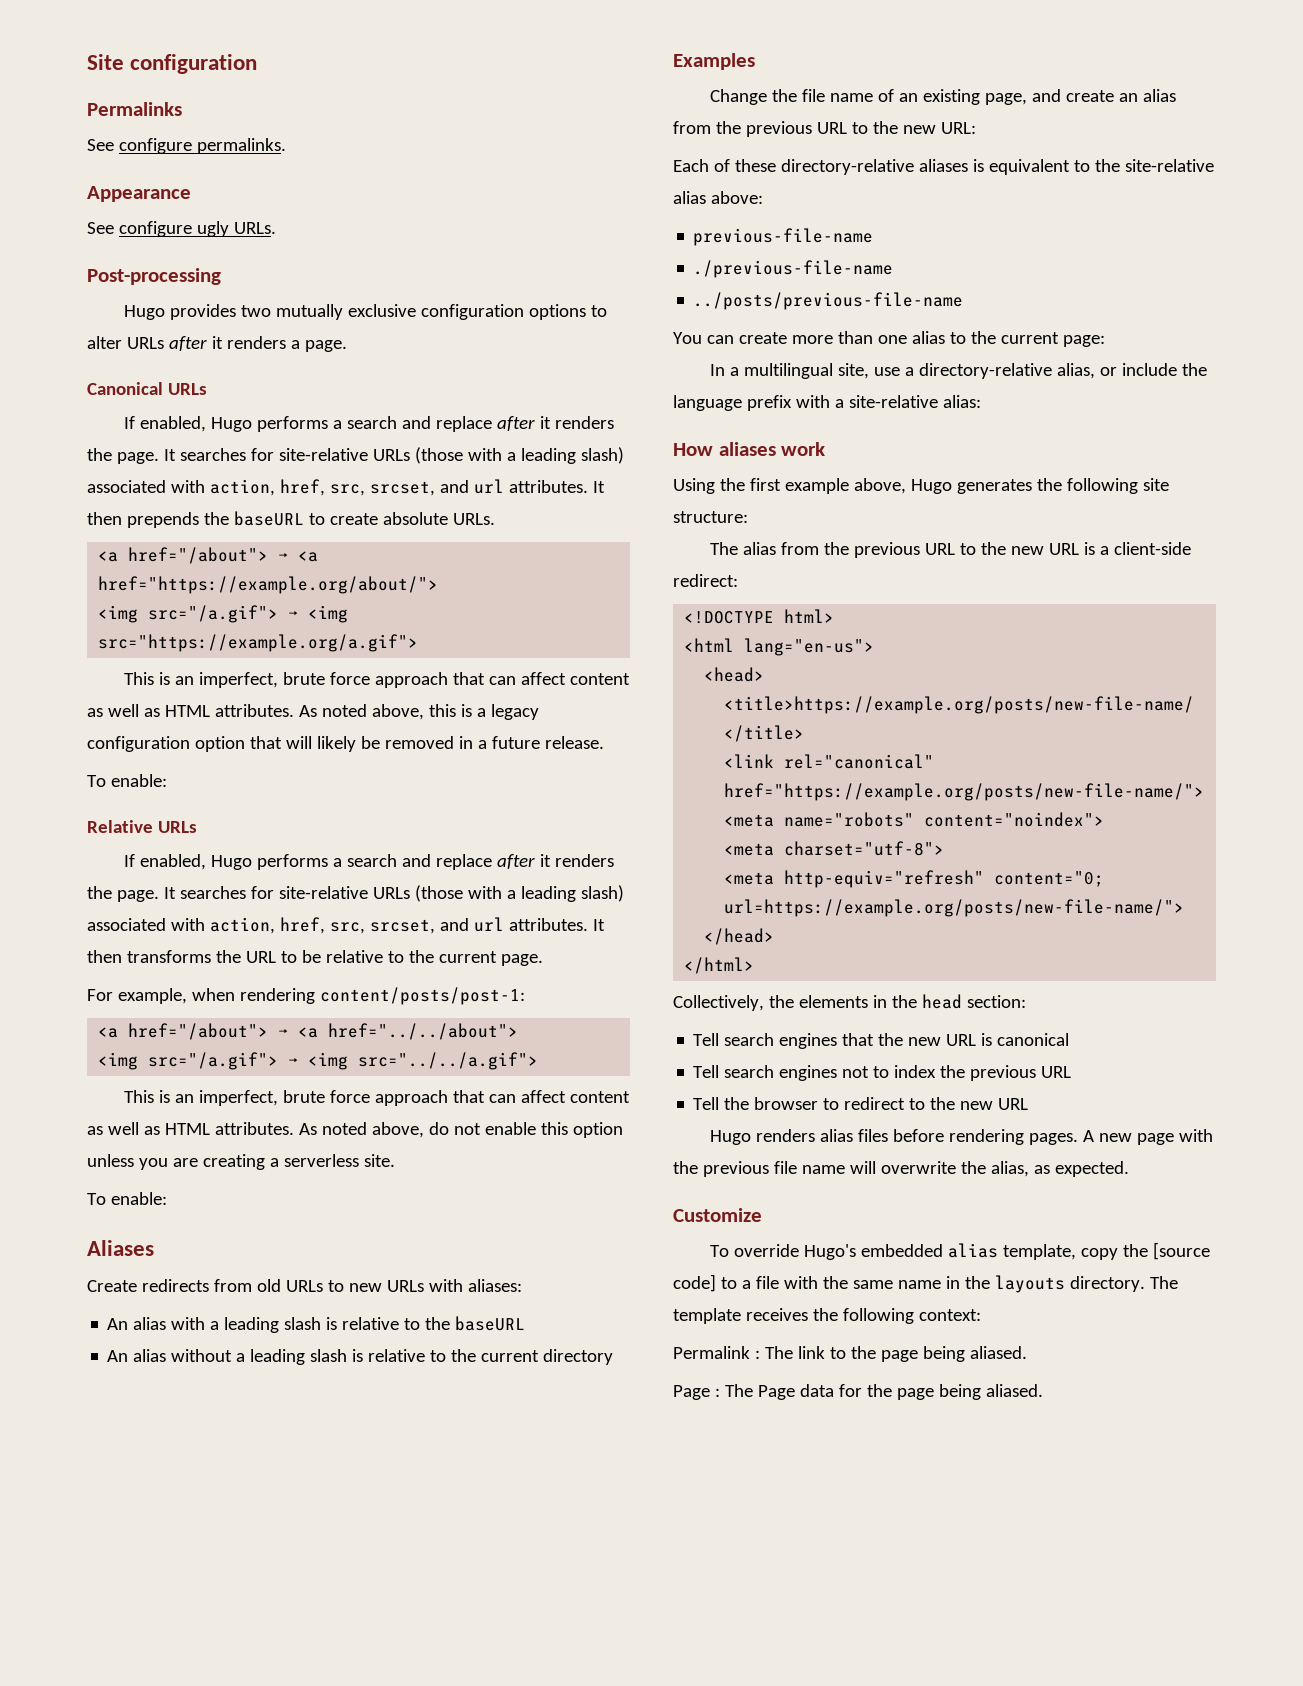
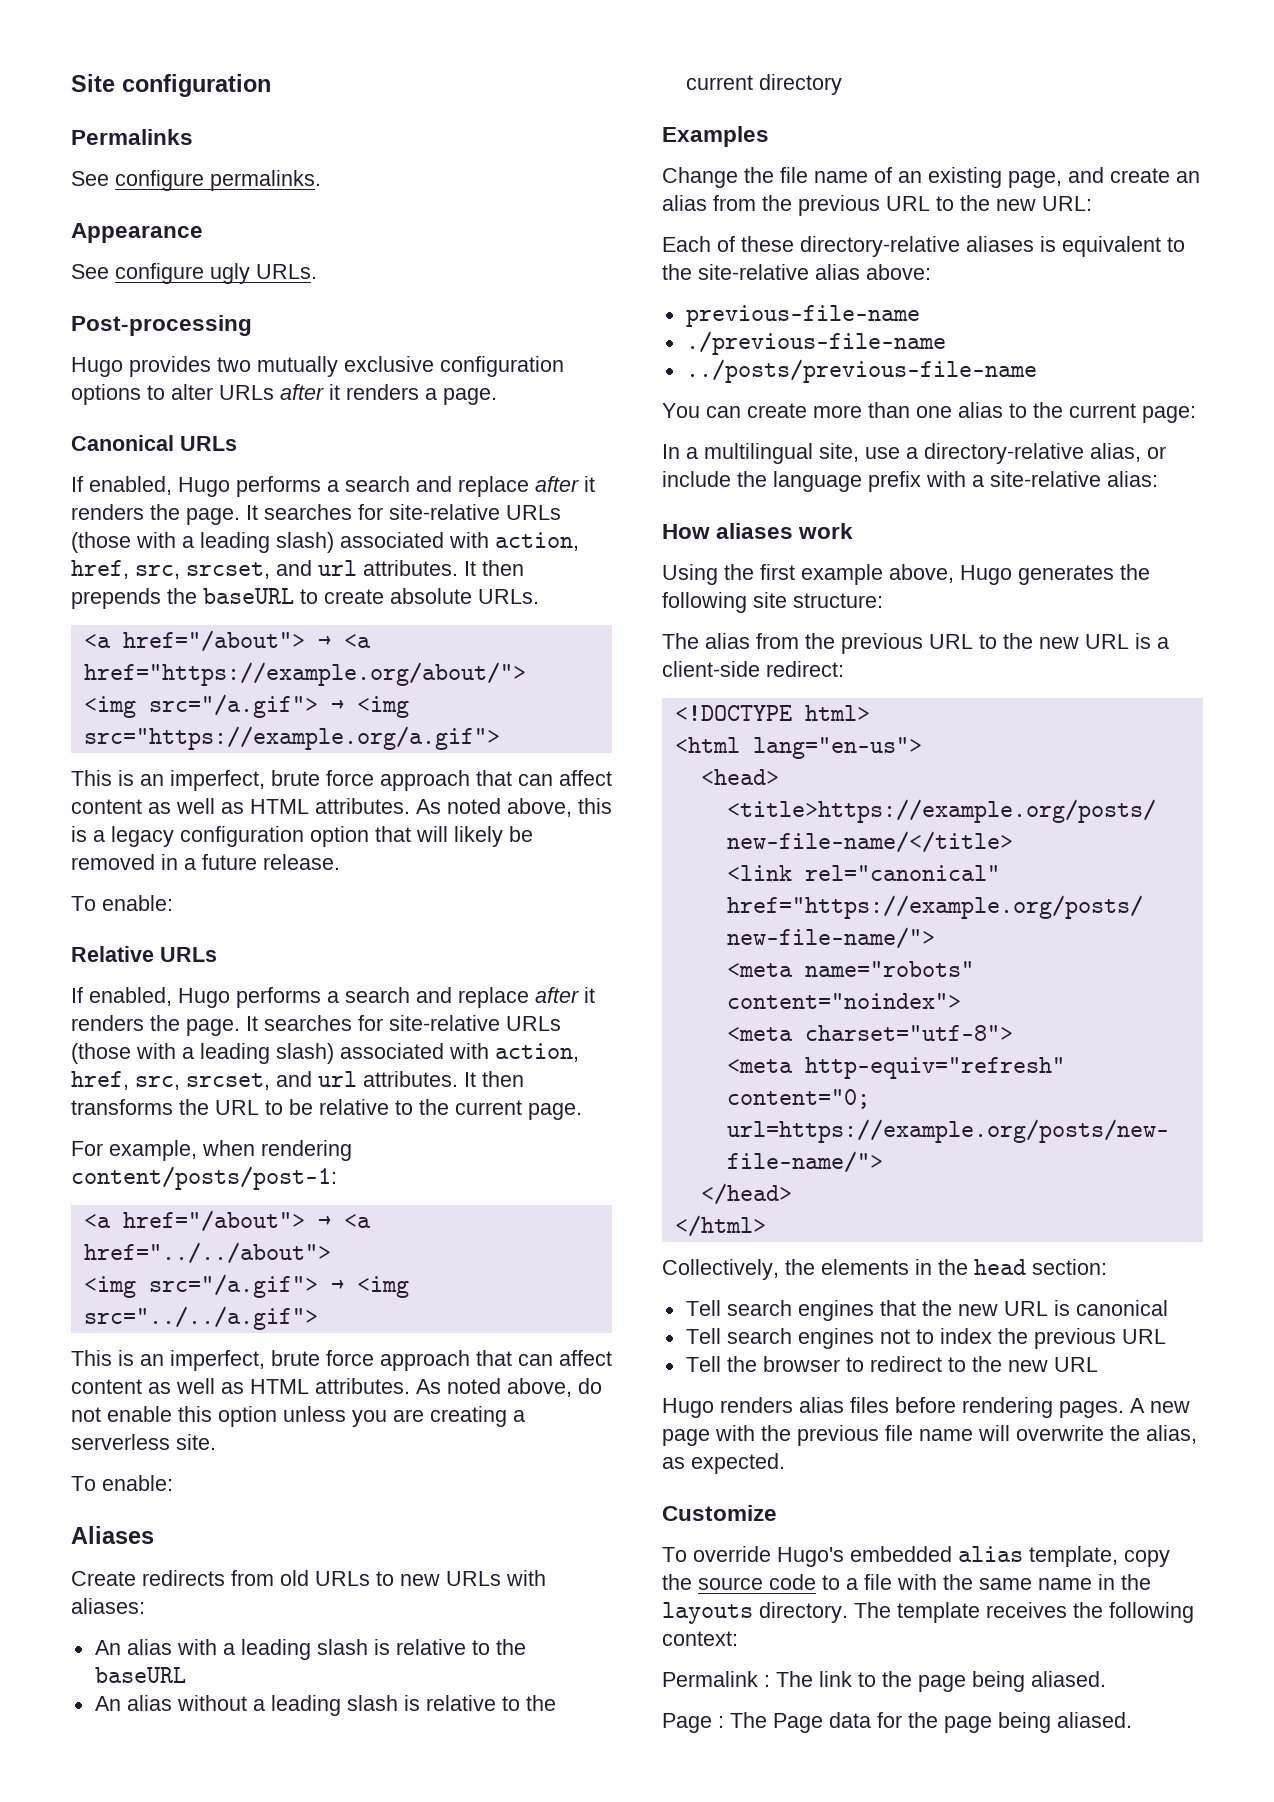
- To override Hugo's embedded alias template, copy the [source code] to a file with the same name in the layouts directory.
+ To override Hugo's embedded alias template, copy the source code to a file with the same name in the layouts directory.

